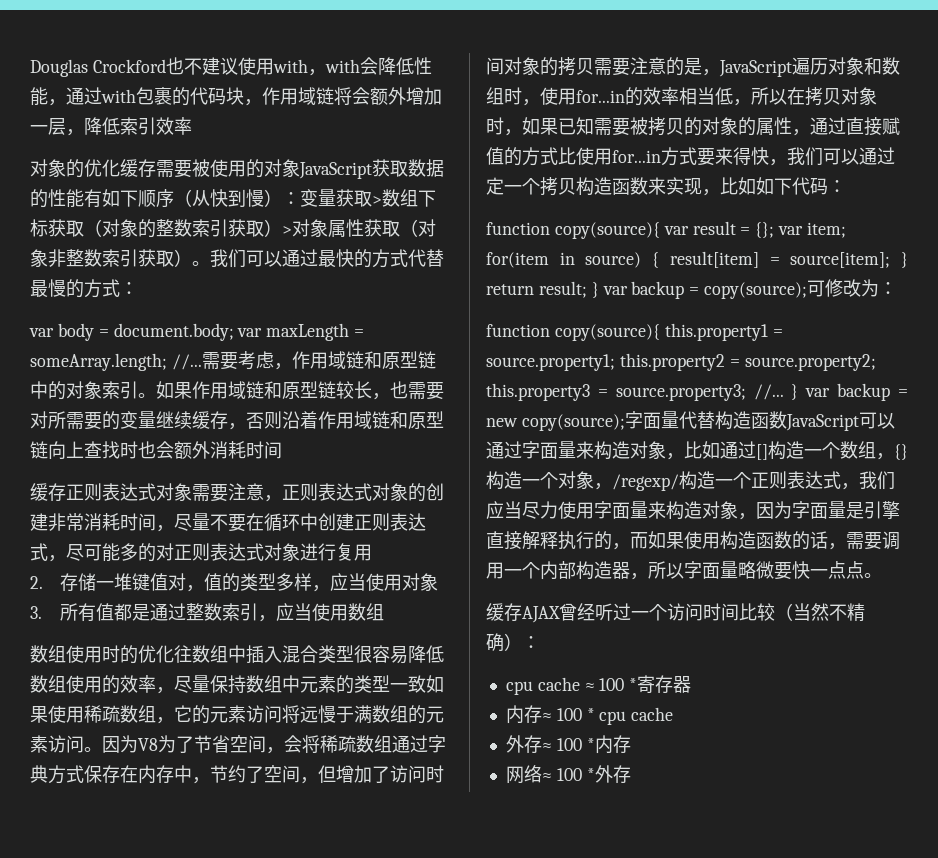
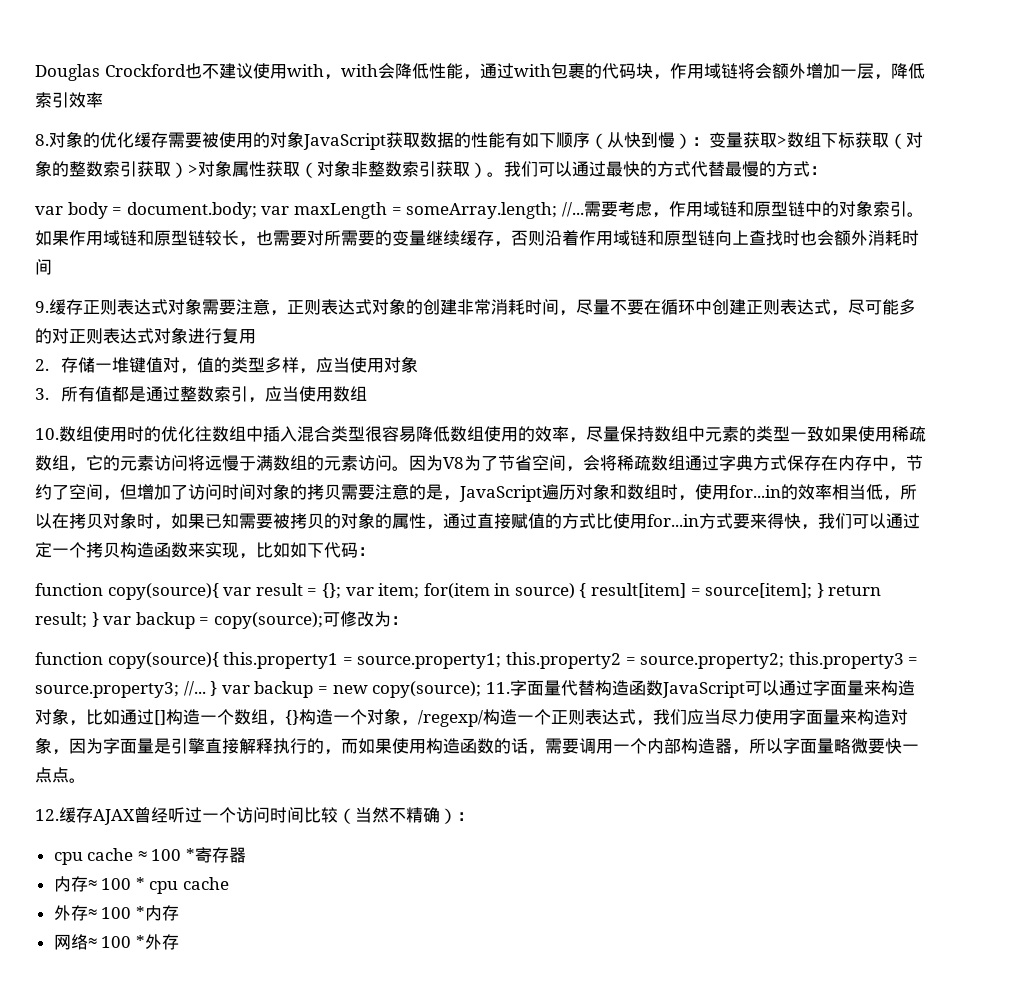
- 对象的优化缓存需要被使用的对象JavaScript获取数据的性能有如下顺序（从快到慢）：变量获取>数组下标获取（对象的整数索引获取）>对象属性获取（对象非整数索引获取）。
+ 8.对象的优化缓存需要被使用的对象JavaScript获取数据的性能有如下顺序（从快到慢）：变量获取>数组下标获取（对象的整数索引获取）>对象属性获取（对象非整数索引获取）。
- 缓存正则表达式对象需要注意，正则表达式对象的创建非常消耗时间，尽量不要在循环中创建正则表达式，尽可能多的对正则表达式对象进行复用
+ 9.缓存正则表达式对象需要注意，正则表达式对象的创建非常消耗时间，尽量不要在循环中创建正则表达式，尽可能多的对正则表达式对象进行复用
- 数组使用时的优化往数组中插入混合类型很容易降低数组使用的效率，尽量保持数组中元素的类型一致如果使用稀疏数组，它的元素访问将远慢于满数组的元素访问。
+ 10.数组使用时的优化往数组中插入混合类型很容易降低数组使用的效率，尽量保持数组中元素的类型一致如果使用稀疏数组，它的元素访问将远慢于满数组的元素访问。
- 字面量代替构造函数JavaScript可以通过字面量来构造对象，比如通过[]构造一个数组，{}构造一个对象，/regexp/构造一个正则表达式，我们应当尽力使用字面量来构造对象，因为字面量是引擎直接解释执行的，而如果使用构造函数的话，需要调用一个内部构造器，所以字面量略微要快一点点。
+ 11.字面量代替构造函数JavaScript可以通过字面量来构造对象，比如通过[]构造一个数组，{}构造一个对象，/regexp/构造一个正则表达式，我们应当尽力使用字面量来构造对象，因为字面量是引擎直接解释执行的，而如果使用构造函数的话，需要调用一个内部构造器，所以字面量略微要快一点点。
- 缓存AJAX曾经听过一个访问时间比较（当然不精确）：
+ 12.缓存AJAX曾经听过一个访问时间比较（当然不精确）：

